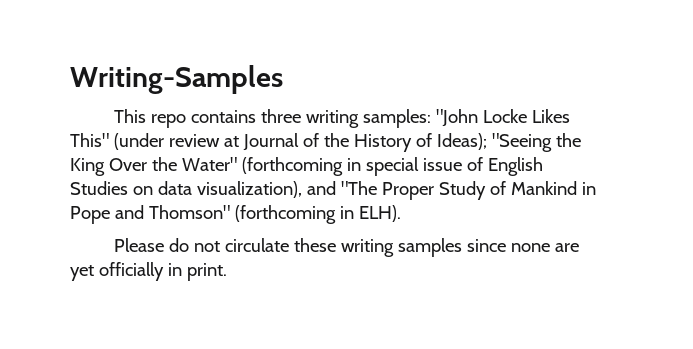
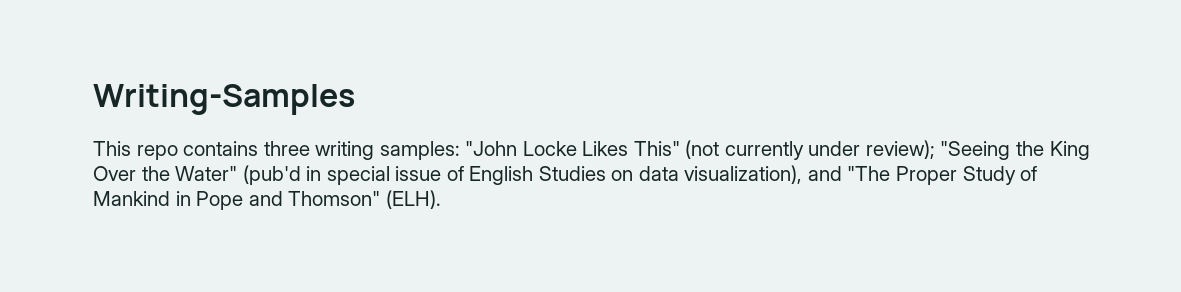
- This repo contains three writing samples: "John Locke Likes This" (under review at Journal of the History of Ideas); "Seeing the King Over the Water" (forthcoming in special issue of English Studies on data visualization), and "The Proper Study of Mankind in Pope and Thomson" (forthcoming in ELH).
- Please do not circulate these writing samples since none are yet officially in print.
+ This repo contains three writing samples: "John Locke Likes This" (not currently under review); "Seeing the King Over the Water" (pub'd in special issue of English Studies on data visualization), and "The Proper Study of Mankind in Pope and Thomson" (ELH).

